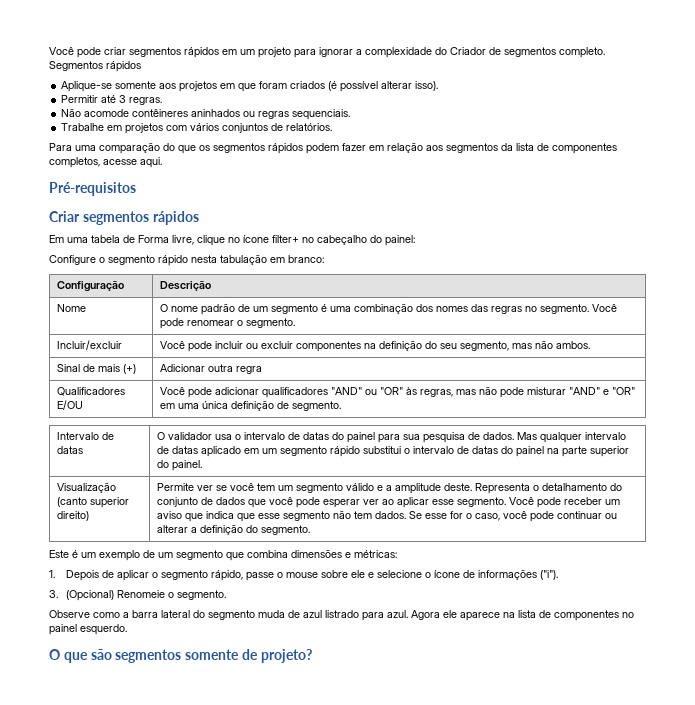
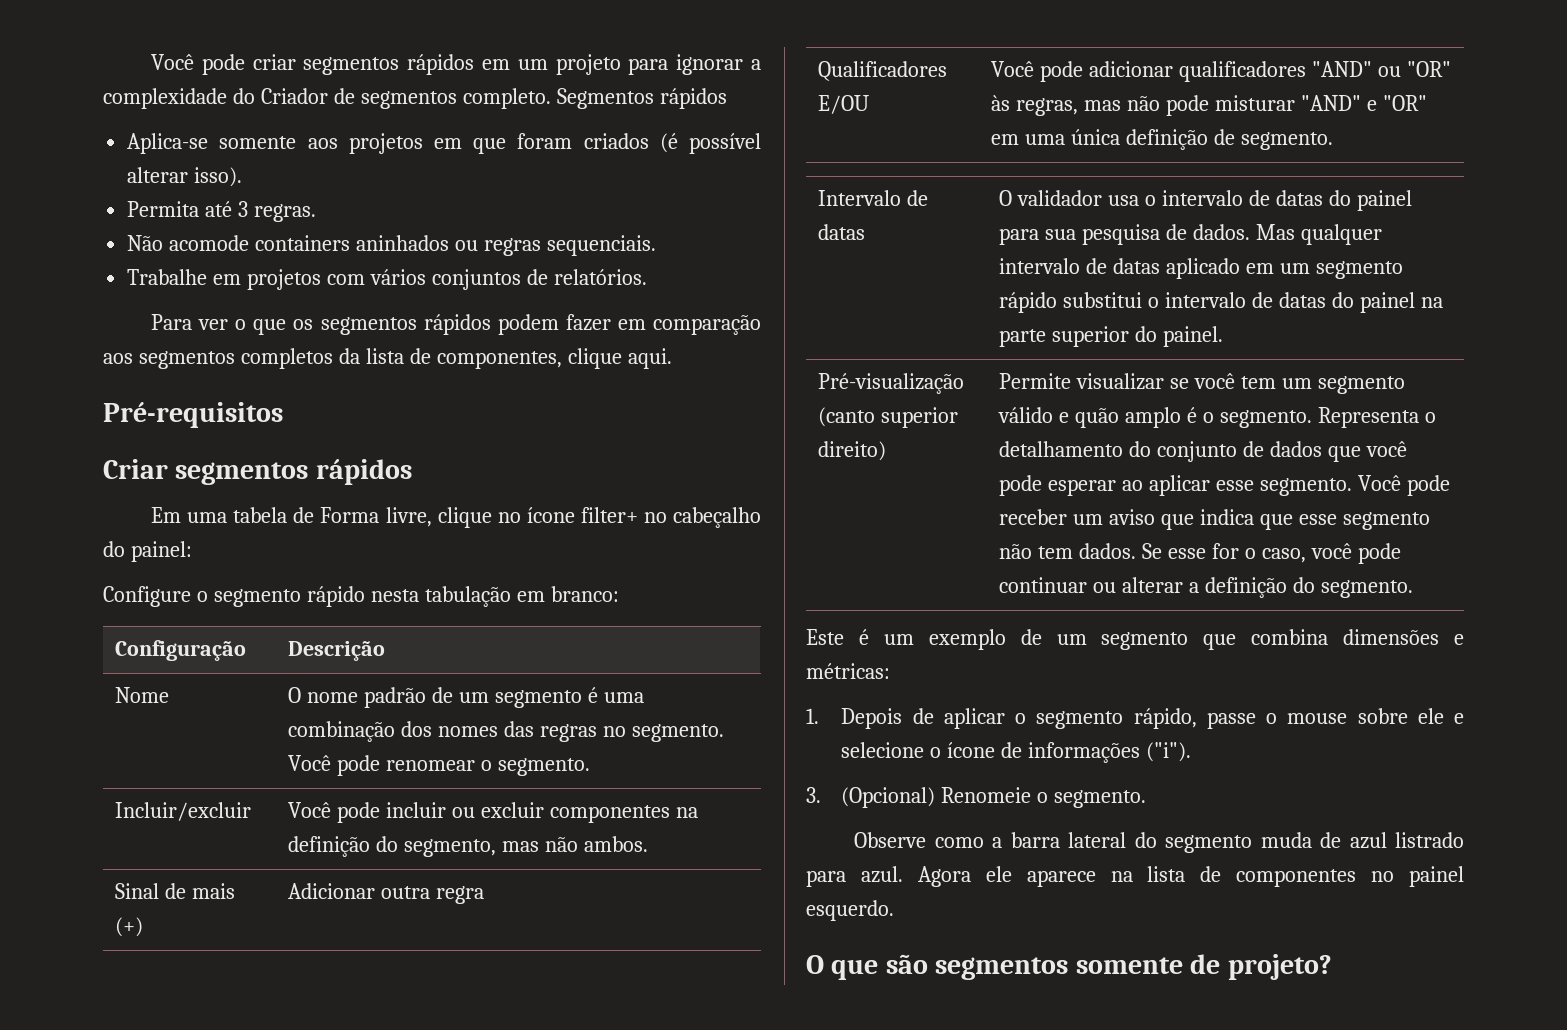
- Aplique-se somente aos projetos em que foram criados (é possível alterar isso).
+ Aplica-se somente aos projetos em que foram criados (é possível alterar isso).
- Permitir até 3 regras.
+ Permita até 3 regras.
- Não acomode contêineres aninhados ou regras sequenciais.
+ Não acomode containers aninhados ou regras sequenciais.
- Para uma comparação do que os segmentos rápidos podem fazer em relação aos segmentos da lista de componentes completos, acesse aqui.
+ Para ver o que os segmentos rápidos podem fazer em comparação aos segmentos completos da lista de componentes, clique aqui.
- Incluir/excluir | Você pode incluir ou excluir componentes na definição do seu segmento, mas não ambos.
+ Incluir/excluir | Você pode incluir ou excluir componentes na definição do segmento, mas não ambos.
- Visualização (canto superior direito)
+ Pré-visualização (canto superior direito)
- Permite ver se você tem um segmento válido e a amplitude deste.
+ Permite visualizar se você tem um segmento válido e quão amplo é o segmento.
- Representa o detalhamento do conjunto de dados que você pode esperar ver ao aplicar esse segmento.
+ Representa o detalhamento do conjunto de dados que você pode esperar ao aplicar esse segmento.

